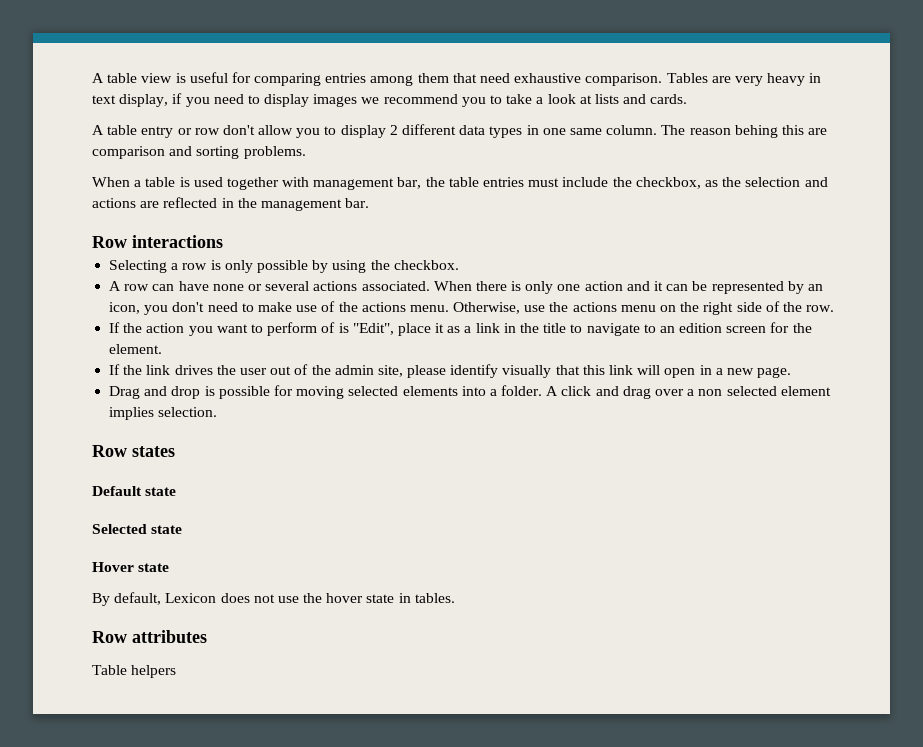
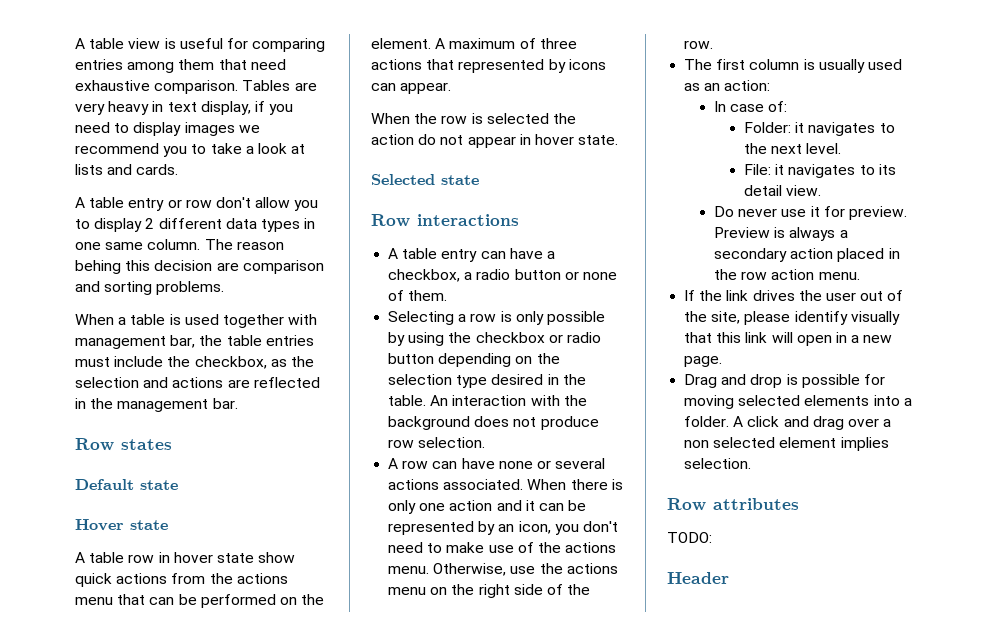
- The reason behing this are comparison and sorting problems.
+ The reason behing this decision are comparison and sorting problems.
+ Row states
+ Default state
+ Hover state
+ A table row in hover state show quick actions from the actions menu that can be performed on the element. A maximum of three actions that represented by icons can appear.
+ When the row is selected the action do not appear in hover state.
+ Selected state
  Row interactions
+ A table entry can have a checkbox, a radio button or none of them.
- Selecting a row is only possible by using the checkbox.
+ Selecting a row is only possible by using the checkbox or radio button depending on the selection type desired in the table. An interaction with the background does not produce row selection.
- If the action you want to perform of is "Edit", place it as a link in the title to navigate to an edition screen for the element.
+ The first column is usually used as an action:
+ In case of:
+ Folder: it navigates to the next level.
+ File: it navigates to its detail view.
+ Do never use it for preview. Preview is always a secondary action placed in the row action menu.
- If the link drives the user out of the admin site, please identify visually that this link will open in a new page.
+ If the link drives the user out of the site, please identify visually that this link will open in a new page.
- Row states
- Default state
- Selected state
- Hover state
- By default, Lexicon does not use the hover state in tables.
- Table helpers
+ TODO:
+ Header

